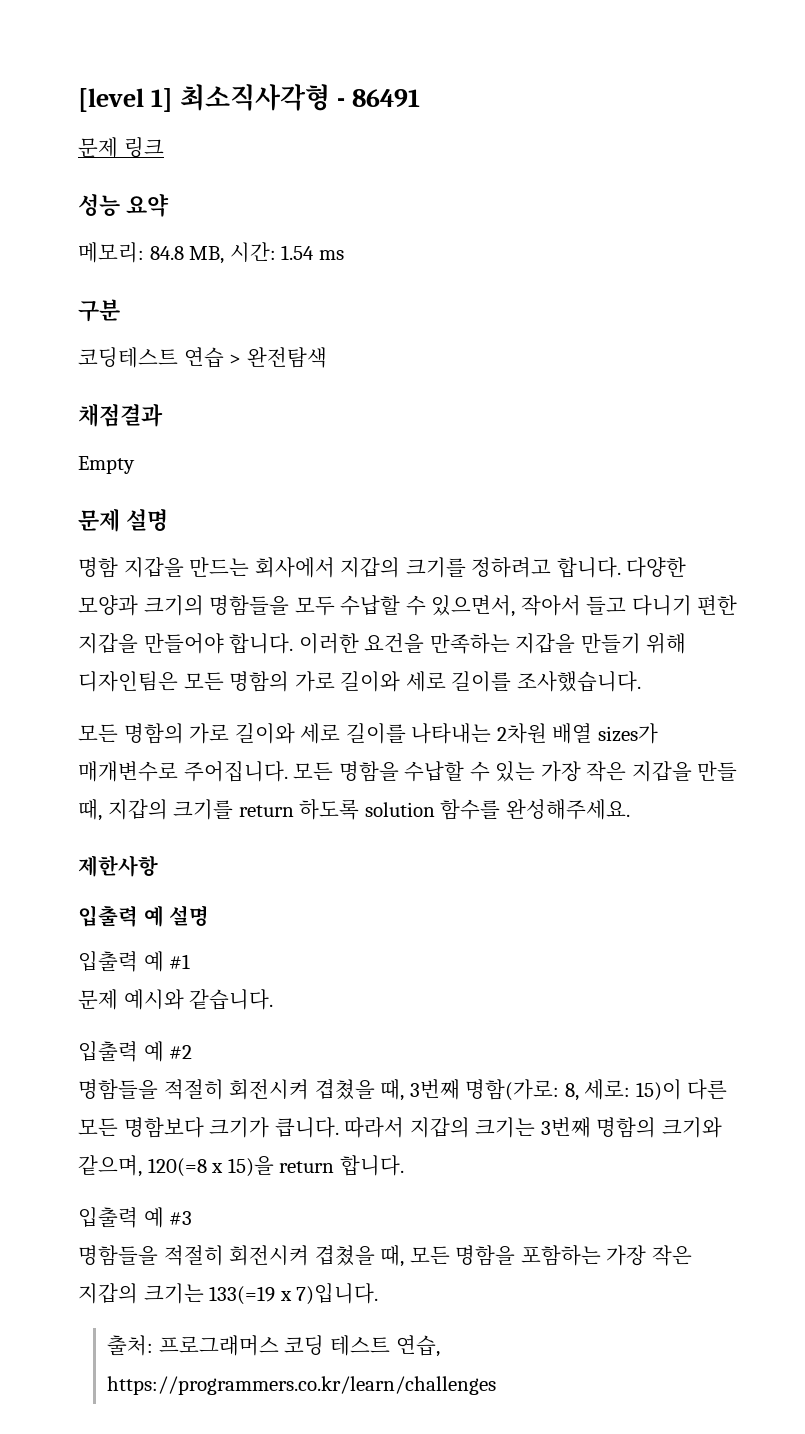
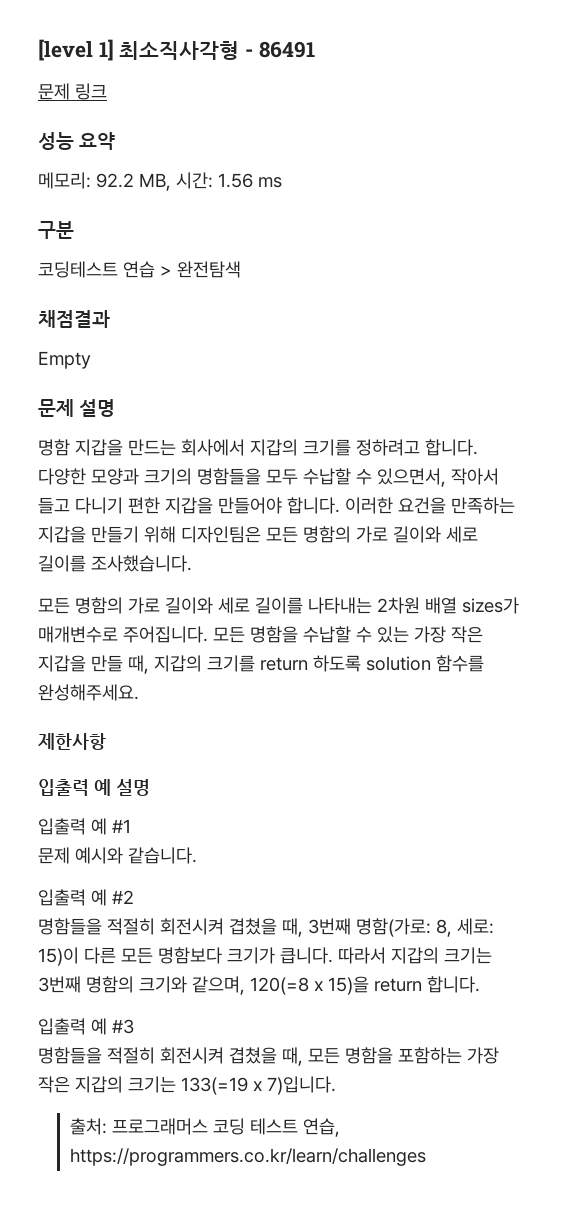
- 메모리: 84.8 MB, 시간: 1.54 ms
+ 메모리: 92.2 MB, 시간: 1.56 ms

